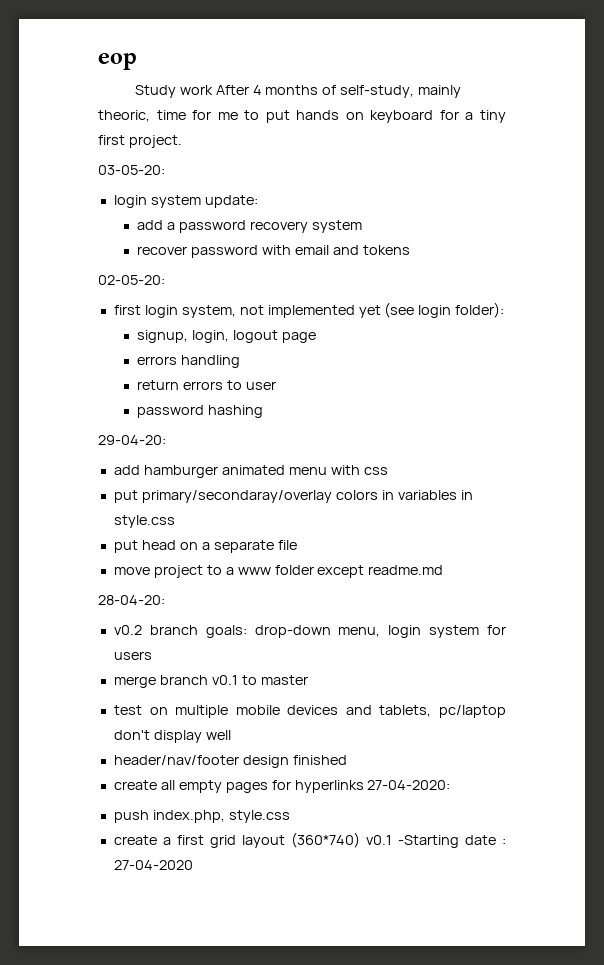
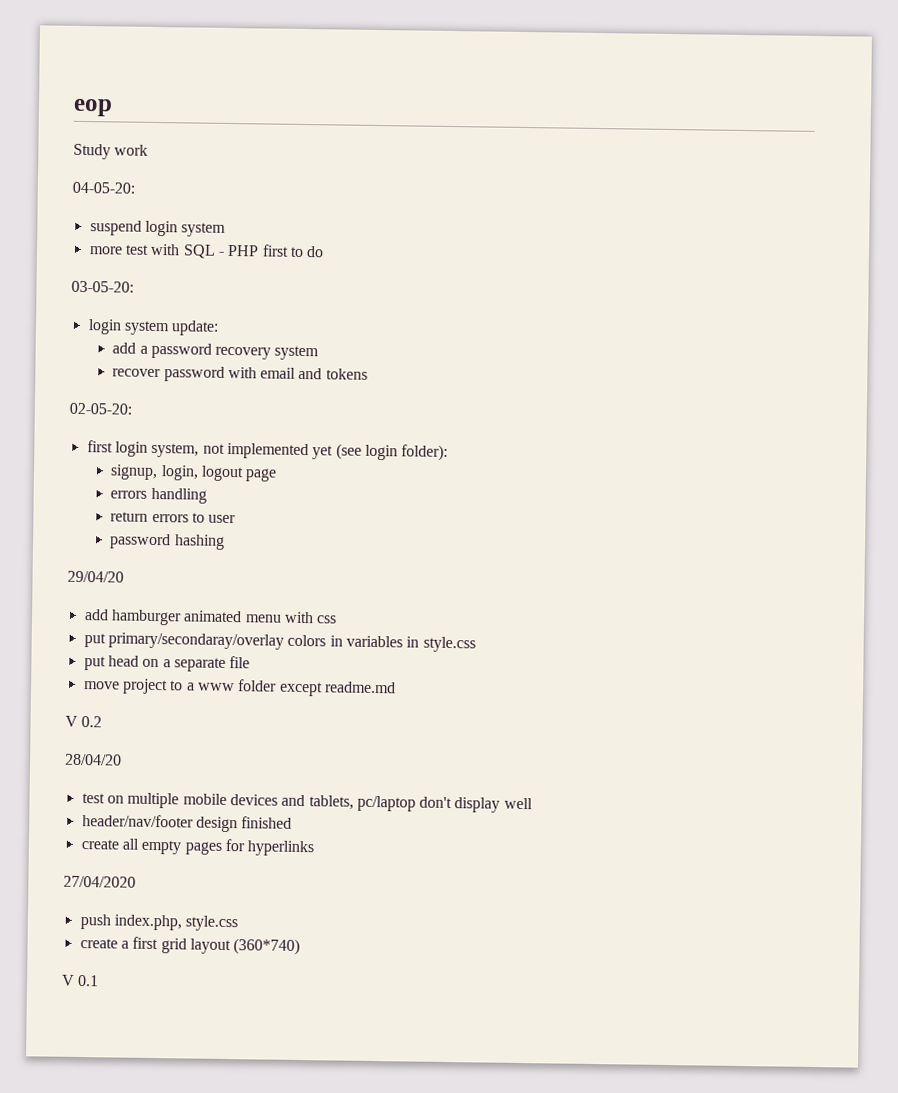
- Study work After 4 months of self-study, mainly theoric, time for me to put hands on keyboard for a tiny first project.
+ Study work
+ 04-05-20:
+ suspend login system
+ more test with SQL - PHP first to do
- 29-04-20:
+ 29/04/20
- 28-04-20:
- v0.2 branch goals: drop-down menu, login system for users
- merge branch v0.1 to master
+ V 0.2
+ 28/04/20
- create all empty pages for hyperlinks 27-04-2020:
+ create all empty pages for hyperlinks
+ 27/04/2020
- create a first grid layout (360*740) v0.1 -Starting date : 27-04-2020
+ create a first grid layout (360*740)
+ V 0.1

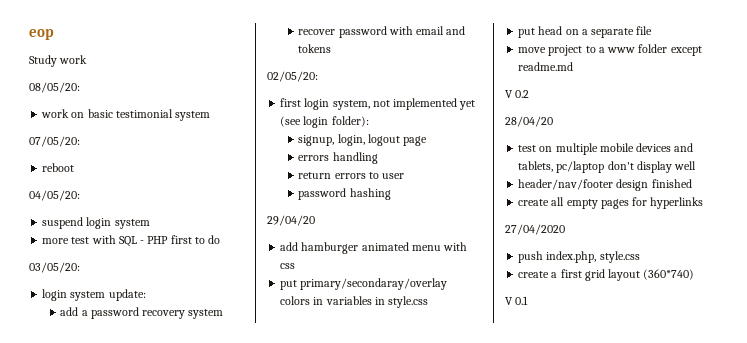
- 04-05-20:
+ 08/05/20:
+ work on basic testimonial system
+ 07/05/20:
+ reboot
+ 04/05/20:
- 03-05-20:
+ 03/05/20:
- 02-05-20:
+ 02/05/20:

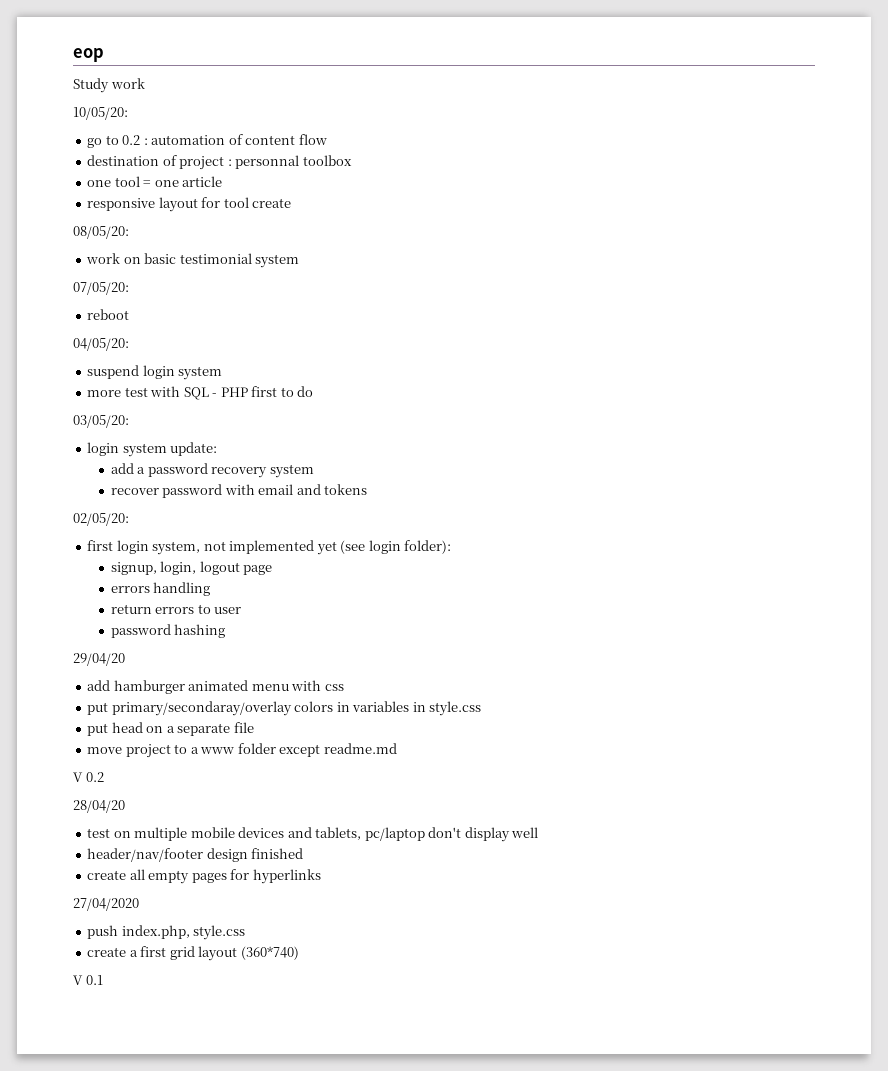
+ 10/05/20:
+ go to 0.2 : automation of content flow
+ destination of project : personnal toolbox
+ one tool = one article
+ responsive layout for tool create

